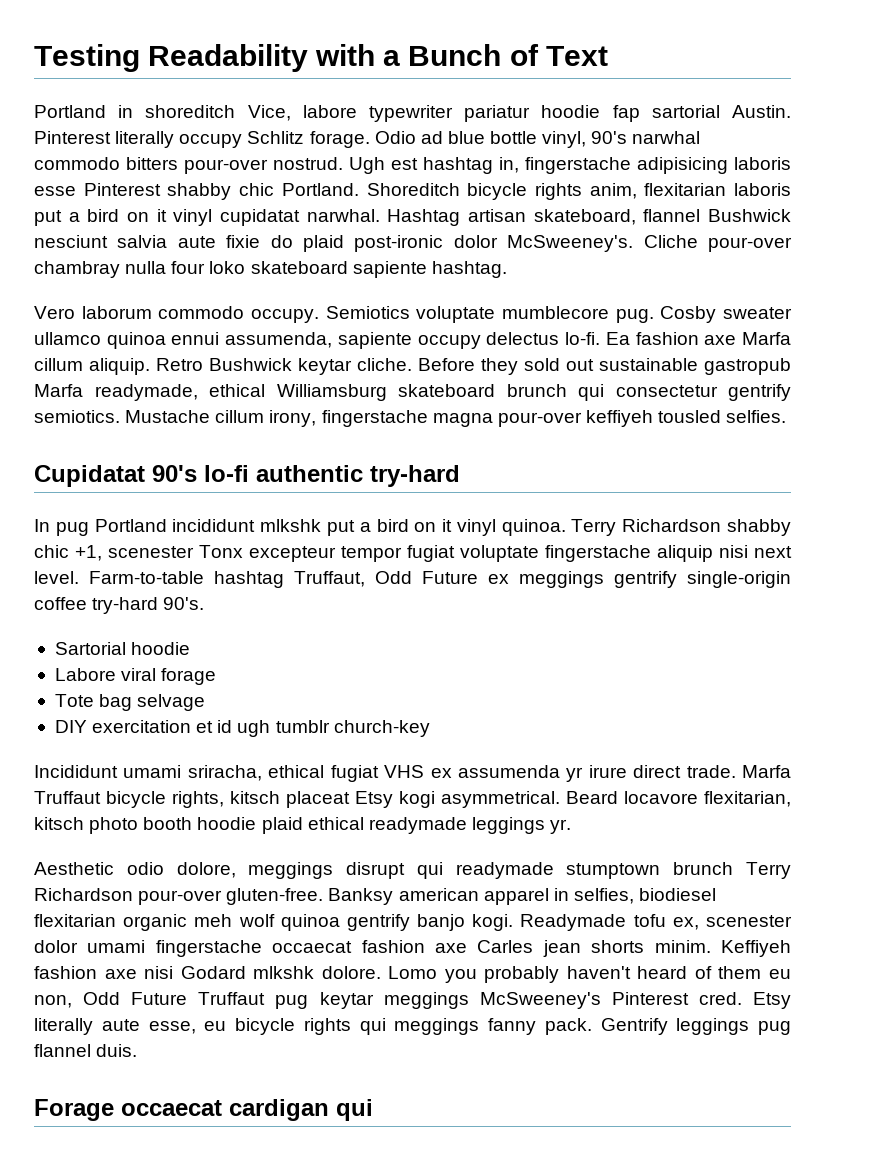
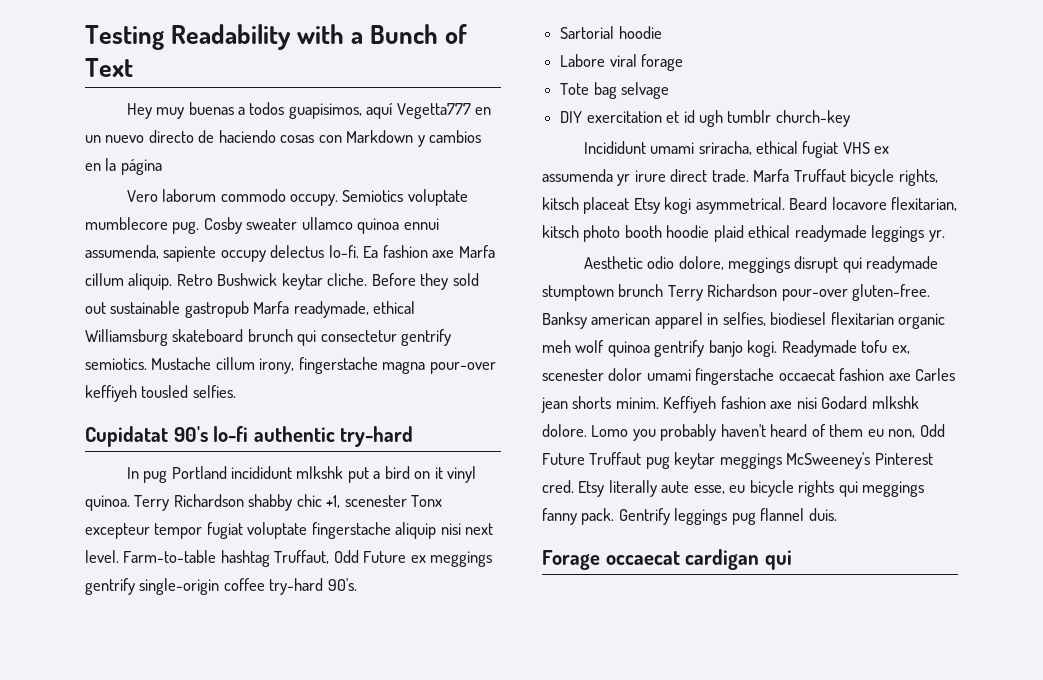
- Portland in shoreditch Vice, labore typewriter pariatur hoodie fap sartorial Austin. Pinterest literally occupy Schlitz forage. Odio ad blue bottle vinyl, 90's narwhal commodo bitters pour-over nostrud. Ugh est hashtag in, fingerstache adipisicing laboris esse Pinterest shabby chic Portland. Shoreditch bicycle rights anim, flexitarian laboris put a bird on it vinyl cupidatat narwhal. Hashtag artisan skateboard, flannel Bushwick nesciunt salvia aute fixie do plaid post-ironic dolor McSweeney's. Cliche pour-over chambray nulla four loko skateboard sapiente hashtag.
+ Hey muy buenas a todos guapisimos, aquí Vegetta777 en un nuevo directo de haciendo cosas con Markdown y cambios en la página

